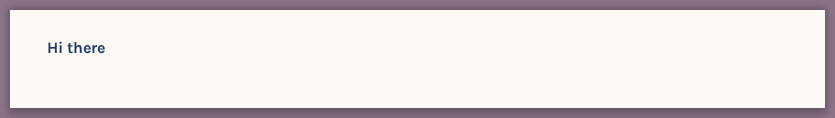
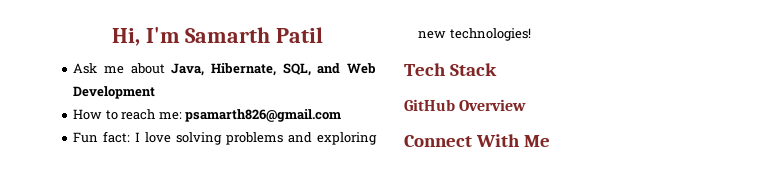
- Hi there
+ Hi, I'm Samarth Patil
+ Ask me about Java, Hibernate, SQL, and Web Development
+ How to reach me: psamarth826@gmail.com
+ Fun fact: I love solving problems and exploring new technologies!
+ Tech Stack
+ GitHub Overview
+ Connect With Me

